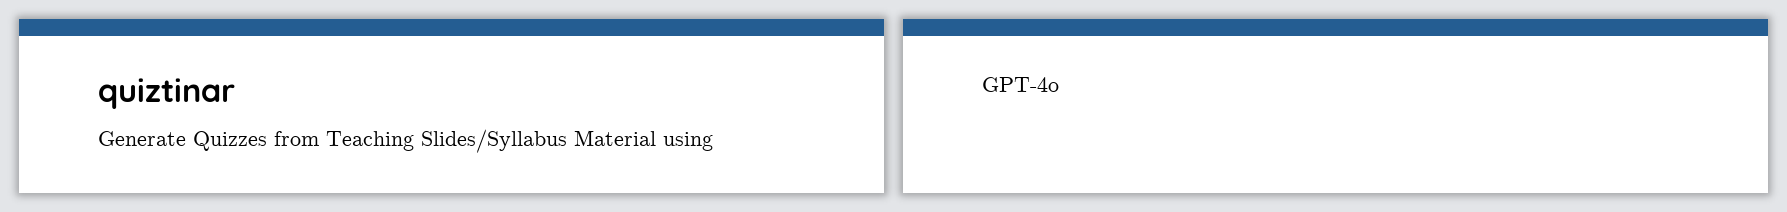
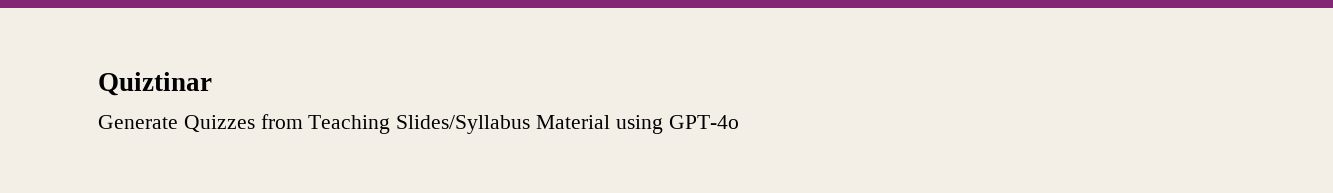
- quiztinar
+ Quiztinar

